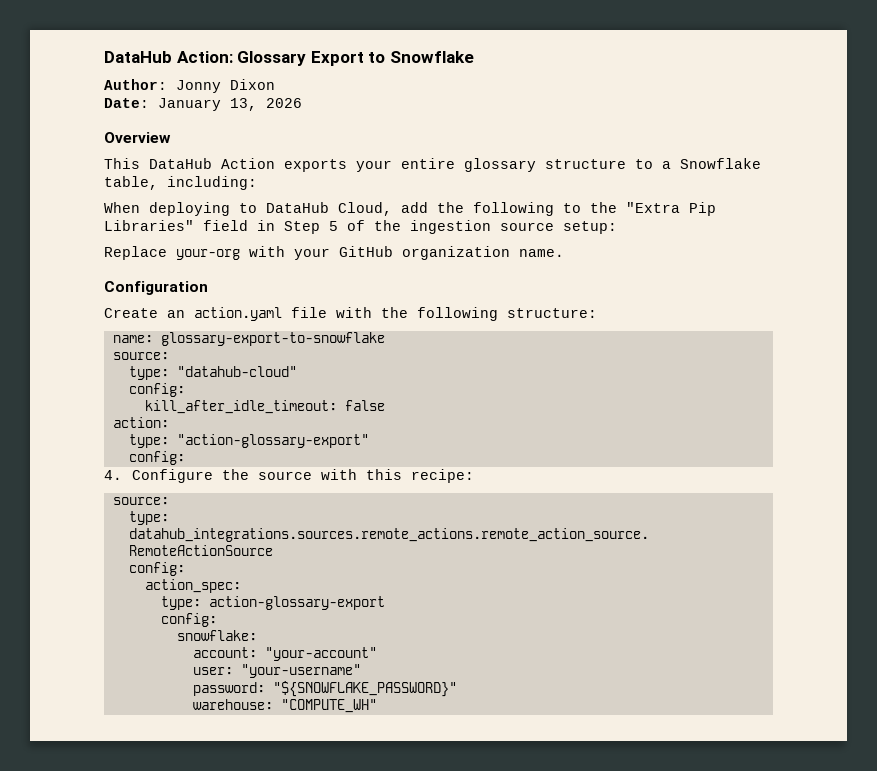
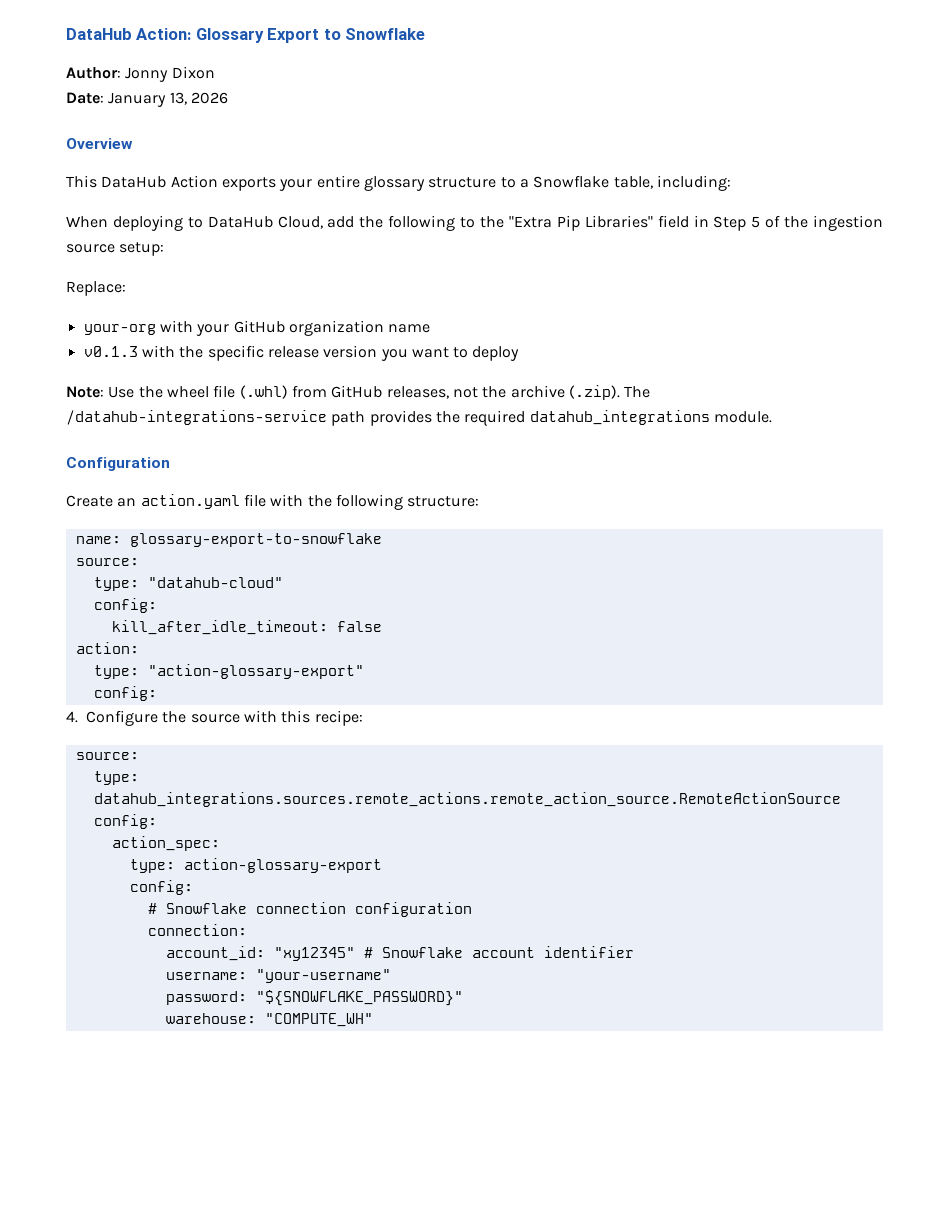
- Replace your-org with your GitHub organization name.
+ Replace:
+ your-org with your GitHub organization name
+ v0.1.3 with the specific release version you want to deploy
+ Note: Use the wheel file (.whl) from GitHub releases, not the archive (.zip). The /datahub-integrations-service path provides the required datahub_integrations module.
- snowflake:
- account: "your-account"
- user: "your-username"
+ # Snowflake connection configuration
+ connection:
+ account_id: "xy12345" # Snowflake account identifier
+ username: "your-username"

